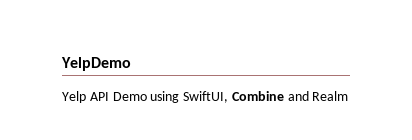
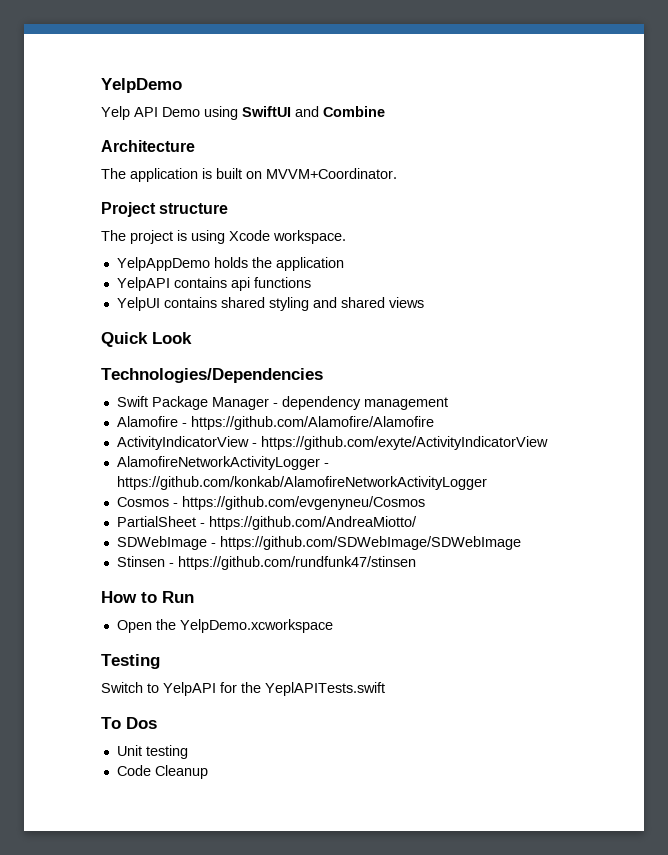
- Yelp API Demo using SwiftUI, Combine and Realm
+ Yelp API Demo using SwiftUI and Combine
+ Architecture
+ The application is built on MVVM+Coordinator.
+ Project structure
+ The project is using Xcode workspace.
+ YelpAppDemo holds the application
+ YelpAPI contains api functions
+ YelpUI contains shared styling and shared views
+ Quick Look
+ Technologies/Dependencies
+ Swift Package Manager - dependency management
+ Alamofire - https://github.com/Alamofire/Alamofire
+ ActivityIndicatorView - https://github.com/exyte/ActivityIndicatorView
+ AlamofireNetworkActivityLogger - https://github.com/konkab/AlamofireNetworkActivityLogger
+ Cosmos - https://github.com/evgenyneu/Cosmos
+ PartialSheet - https://github.com/AndreaMiotto/
+ SDWebImage - https://github.com/SDWebImage/SDWebImage
+ Stinsen - https://github.com/rundfunk47/stinsen
+ How to Run
+ Open the YelpDemo.xcworkspace
+ Testing
+ Switch to YelpAPI for the YeplAPITests.swift
+ To Dos
+ Unit testing
+ Code Cleanup

